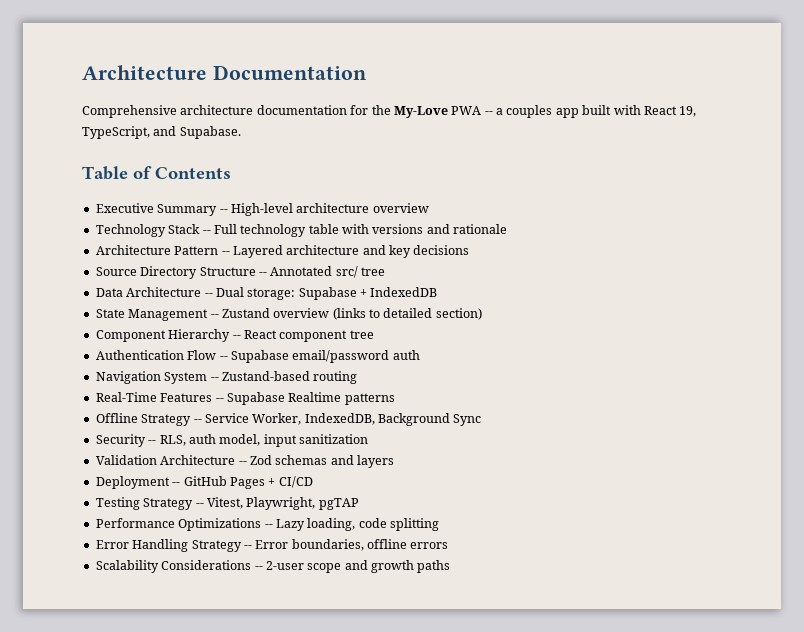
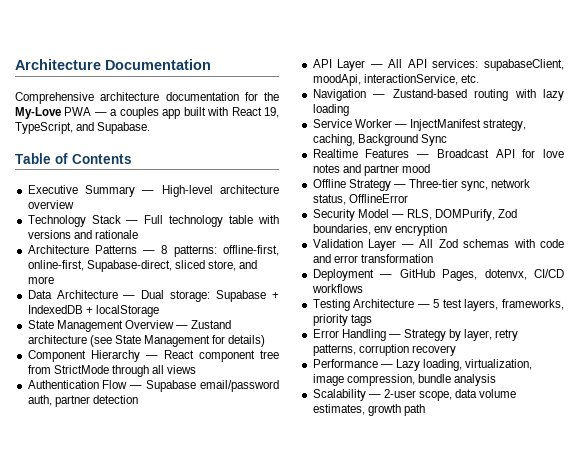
- Comprehensive architecture documentation for the My-Love PWA -- a couples app built with React 19, TypeScript, and Supabase.
+ Comprehensive architecture documentation for the My-Love PWA — a couples app built with React 19, TypeScript, and Supabase.
- Executive Summary -- High-level architecture overview
+ Executive Summary — High-level architecture overview
- Technology Stack -- Full technology table with versions and rationale
+ Technology Stack — Full technology table with versions and rationale
- Architecture Pattern -- Layered architecture and key decisions
- Source Directory Structure -- Annotated src/ tree
+ Architecture Patterns — 8 patterns: offline-first, online-first, Supabase-direct, sliced store, and more
- Data Architecture -- Dual storage: Supabase + IndexedDB
- State Management -- Zustand overview (links to detailed section)
+ Data Architecture — Dual storage: Supabase + IndexedDB + localStorage
+ State Management Overview — Zustand architecture (see State Management for details)
- Component Hierarchy -- React component tree
+ Component Hierarchy — React component tree from StrictMode through all views
- Authentication Flow -- Supabase email/password auth
+ Authentication Flow — Supabase email/password auth, partner detection
+ API Layer — All API services: supabaseClient, moodApi, interactionService, etc.
- Navigation System -- Zustand-based routing
- Real-Time Features -- Supabase Realtime patterns
- Offline Strategy -- Service Worker, IndexedDB, Background Sync
- Security -- RLS, auth model, input sanitization
- Validation Architecture -- Zod schemas and layers
- Deployment -- GitHub Pages + CI/CD
+ Navigation — Zustand-based routing with lazy loading
+ Service Worker — InjectManifest strategy, caching, Background Sync
+ Realtime Features — Broadcast API for love notes and partner mood
+ Offline Strategy — Three-tier sync, network status, OfflineError
+ Security Model — RLS, DOMPurify, Zod boundaries, env encryption
+ Validation Layer — All Zod schemas with code and error transformation
+ Deployment — GitHub Pages, dotenvx, CI/CD workflows
- Testing Strategy -- Vitest, Playwright, pgTAP
- Performance Optimizations -- Lazy loading, code splitting
- Error Handling Strategy -- Error boundaries, offline errors
- Scalability Considerations -- 2-user scope and growth paths
+ Testing Architecture — 5 test layers, frameworks, priority tags
+ Error Handling — Strategy by layer, retry patterns, corruption recovery
+ Performance — Lazy loading, virtualization, image compression, bundle analysis
+ Scalability — 2-user scope, data volume estimates, growth path

